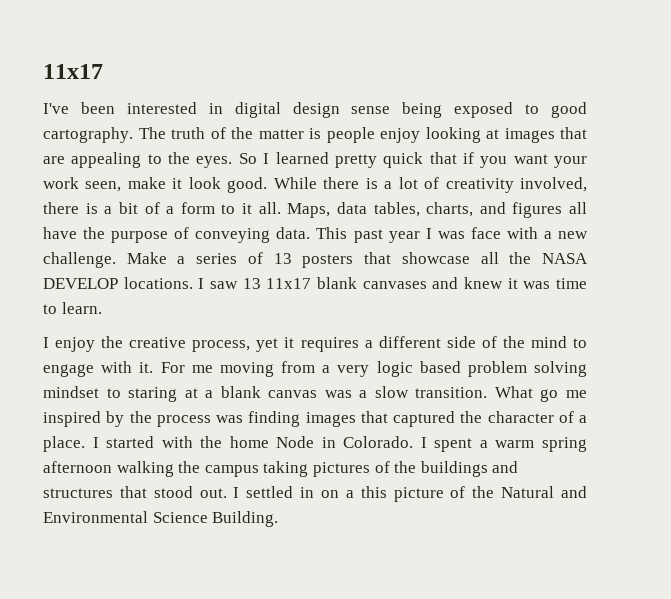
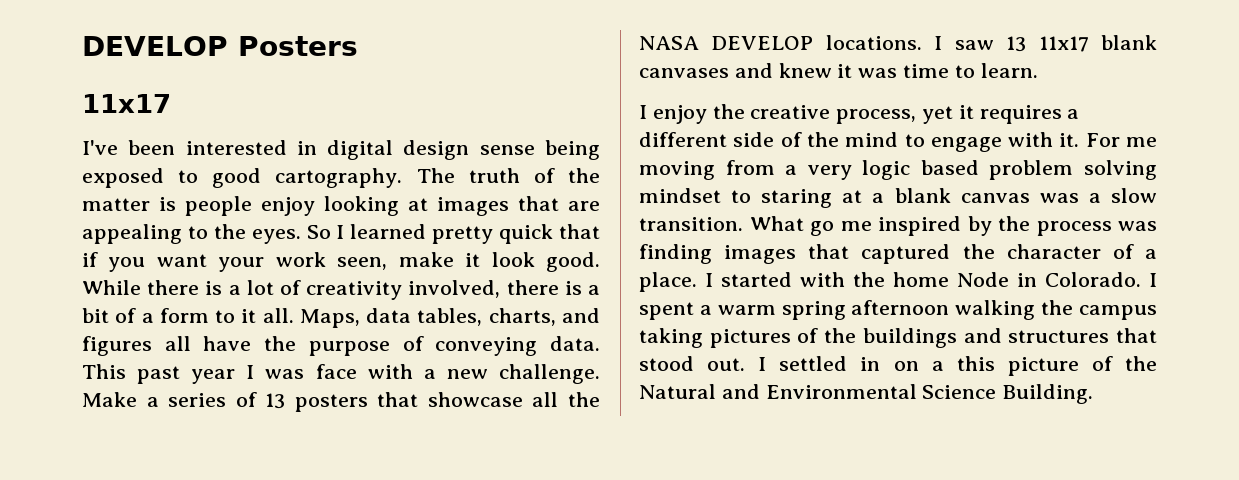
+ DEVELOP Posters

